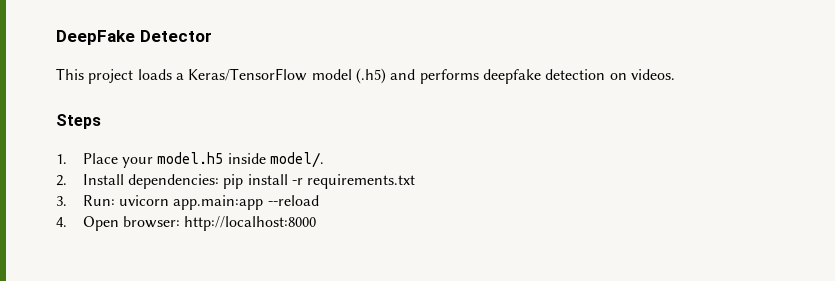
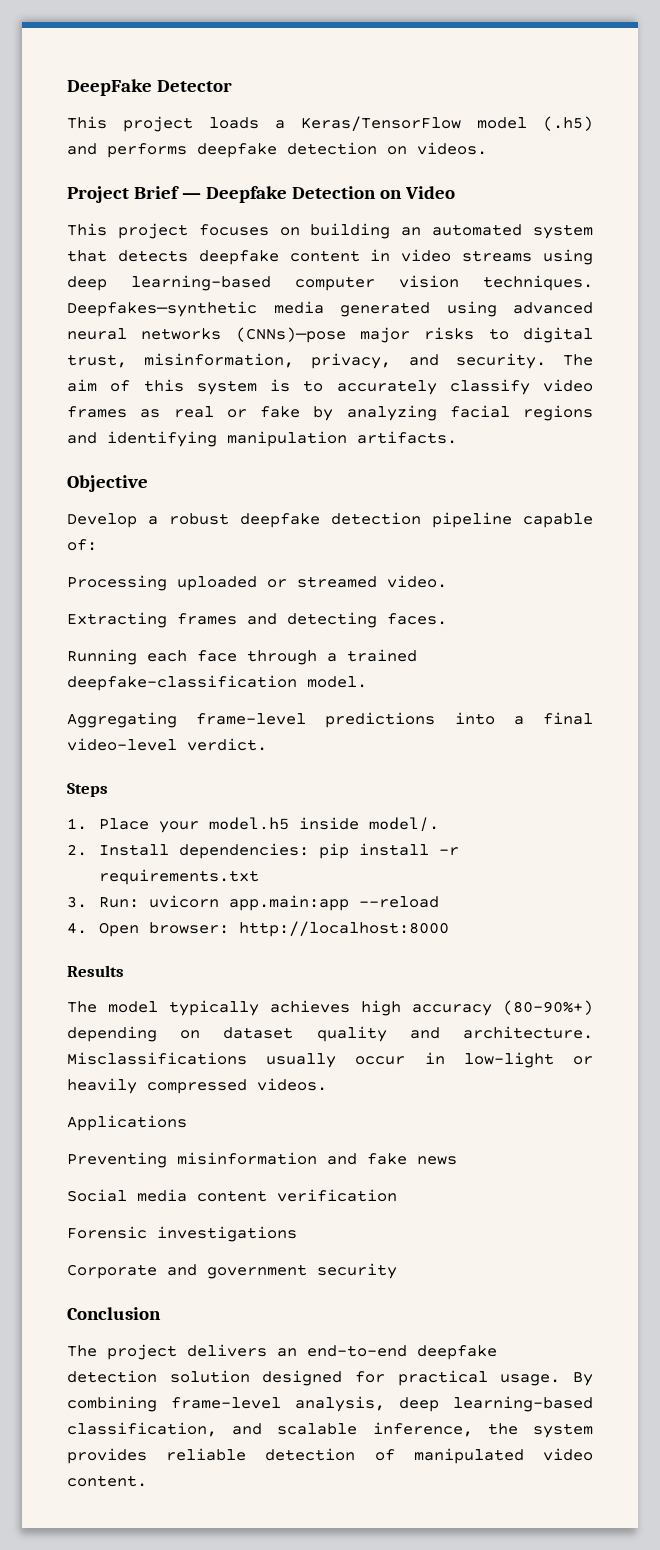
+ Project Brief — Deepfake Detection on Video
+ This project focuses on building an automated system that detects deepfake content in video streams using deep learning–based computer vision techniques. Deepfakes—synthetic media generated using advanced neural networks (CNNs)—pose major risks to digital trust, misinformation, privacy, and security. The aim of this system is to accurately classify video frames as real or fake by analyzing facial regions and identifying manipulation artifacts.
+ Objective
+ Develop a robust deepfake detection pipeline capable of:
+ Processing uploaded or streamed video.
+ Extracting frames and detecting faces.
+ Running each face through a trained deepfake-classification model.
+ Aggregating frame-level predictions into a final video-level verdict.
+ Results
+ The model typically achieves high accuracy (80–90%+) depending on dataset quality and architecture. Misclassifications usually occur in low-light or heavily compressed videos.
+ Applications
+ Preventing misinformation and fake news
+ Social media content verification
+ Forensic investigations
+ Corporate and government security
+ Conclusion
+ The project delivers an end-to-end deepfake detection solution designed for practical usage. By combining frame-level analysis, deep learning–based classification, and scalable inference, the system provides reliable detection of manipulated video content.

